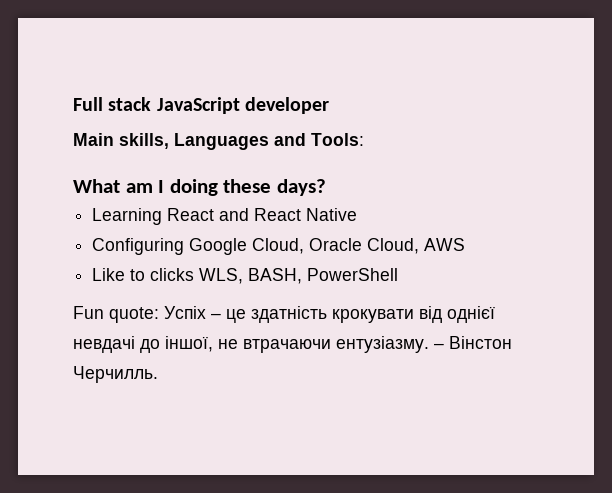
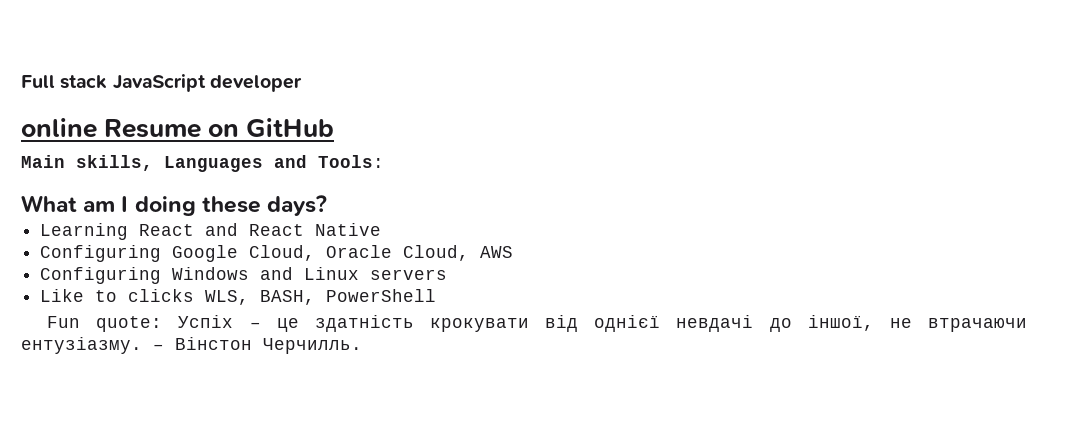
+ online Resume on GitHub
+ Configuring Windows and Linux servers

